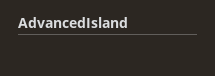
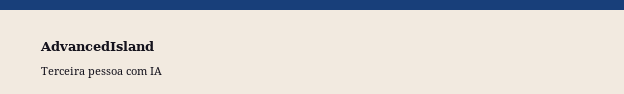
+ Terceira pessoa com IA

